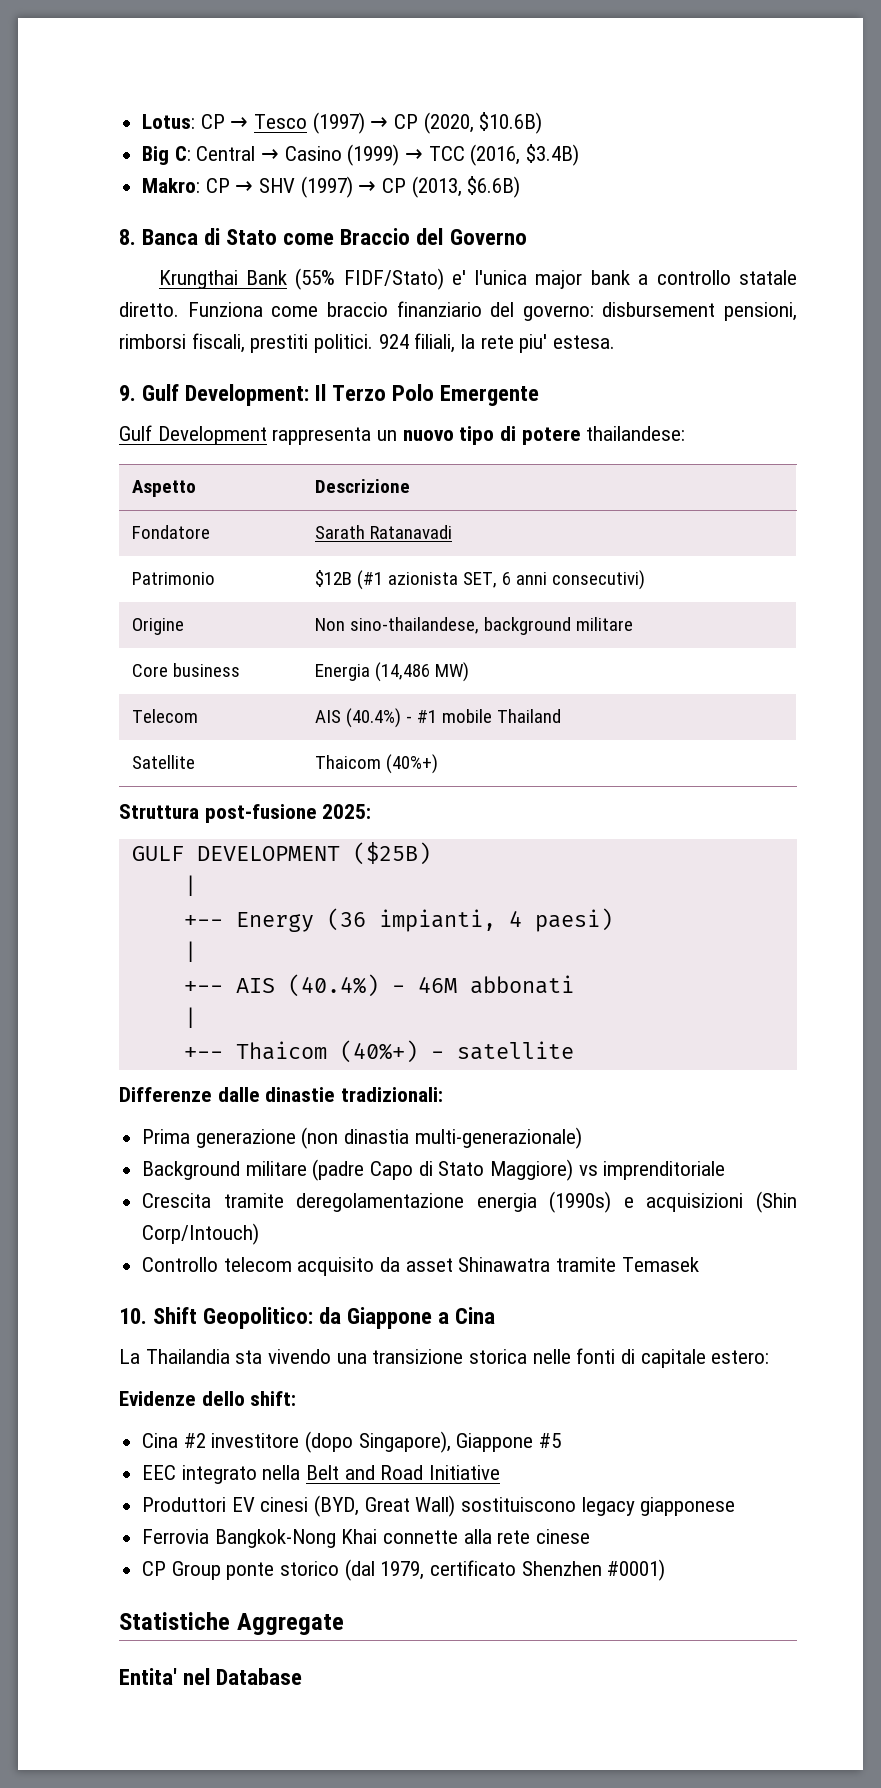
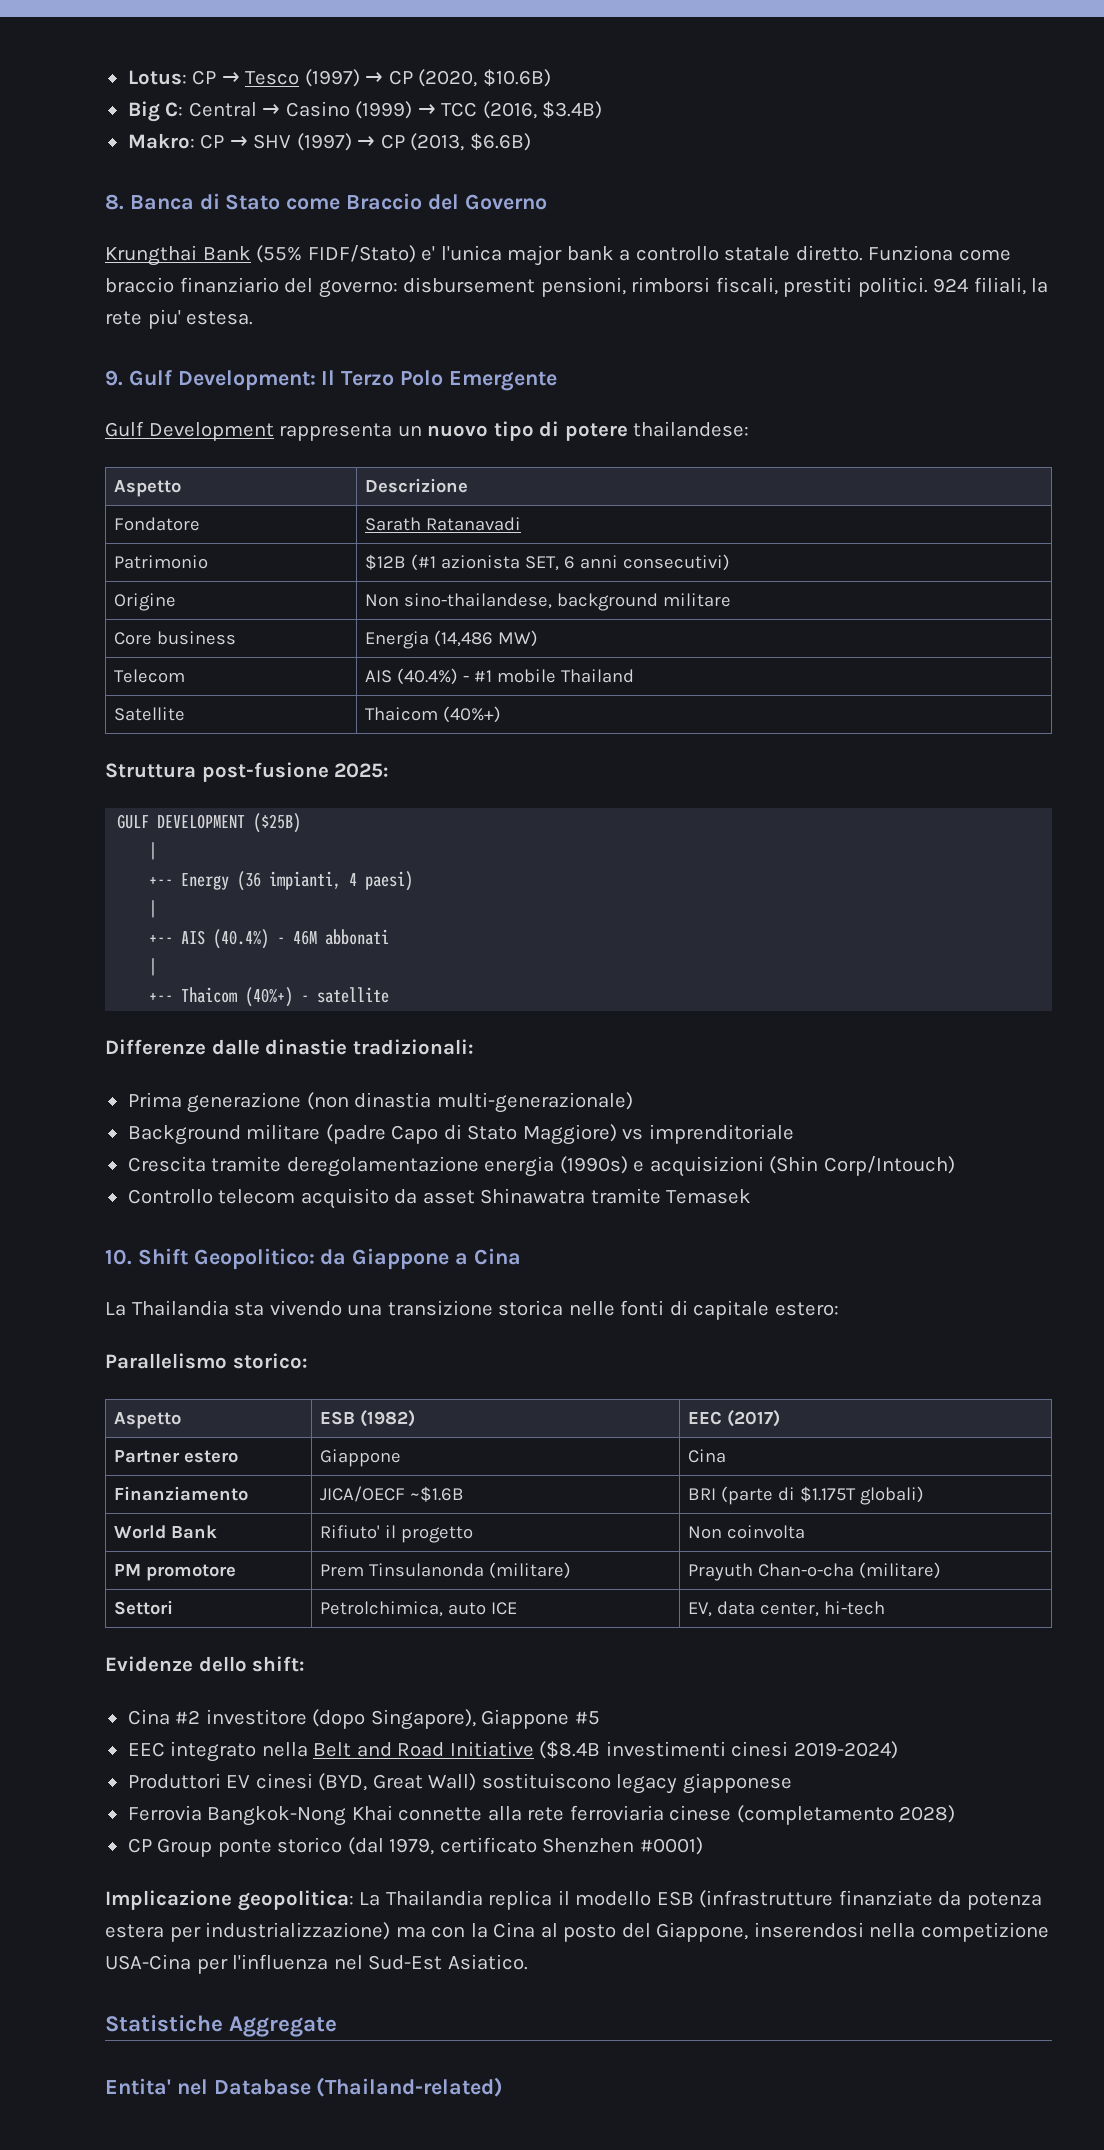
+ Parallelismo storico:
+ Aspetto | ESB (1982) | EEC (2017)
+ Partner estero | Giappone | Cina
+ Finanziamento | JICA/OECF ~$1.6B | BRI (parte di $1.175T globali)
+ World Bank | Rifiuto' il progetto | Non coinvolta
+ PM promotore | Prem Tinsulanonda (militare) | Prayuth Chan-o-cha (militare)
+ Settori | Petrolchimica, auto ICE | EV, data center, hi-tech
- EEC integrato nella Belt and Road Initiative
+ EEC integrato nella Belt and Road Initiative ($8.4B investimenti cinesi 2019-2024)
- Ferrovia Bangkok-Nong Khai connette alla rete cinese
+ Ferrovia Bangkok-Nong Khai connette alla rete ferroviaria cinese (completamento 2028)
+ Implicazione geopolitica: La Thailandia replica il modello ESB (infrastrutture finanziate da potenza estera per industrializzazione) ma con la Cina al posto del Giappone, inserendosi nella competizione USA-Cina per l'influenza nel Sud-Est Asiatico.
- Entita' nel Database
+ Entita' nel Database (Thailand-related)

